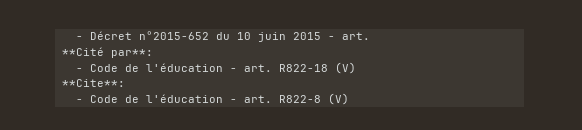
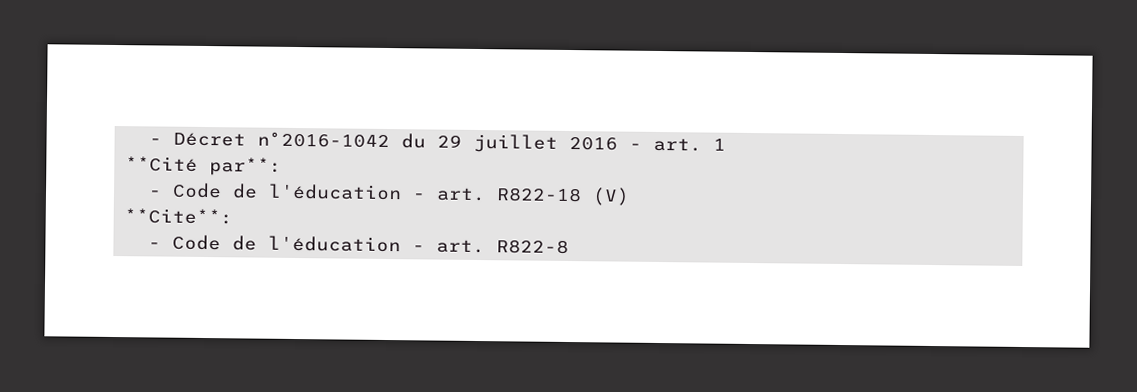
- - Décret n°2015-652 du 10 juin 2015 - art.
+ - Décret n°2016-1042 du 29 juillet 2016 - art. 1
- - Code de l'éducation - art. R822-8 (V)
+ - Code de l'éducation - art. R822-8

